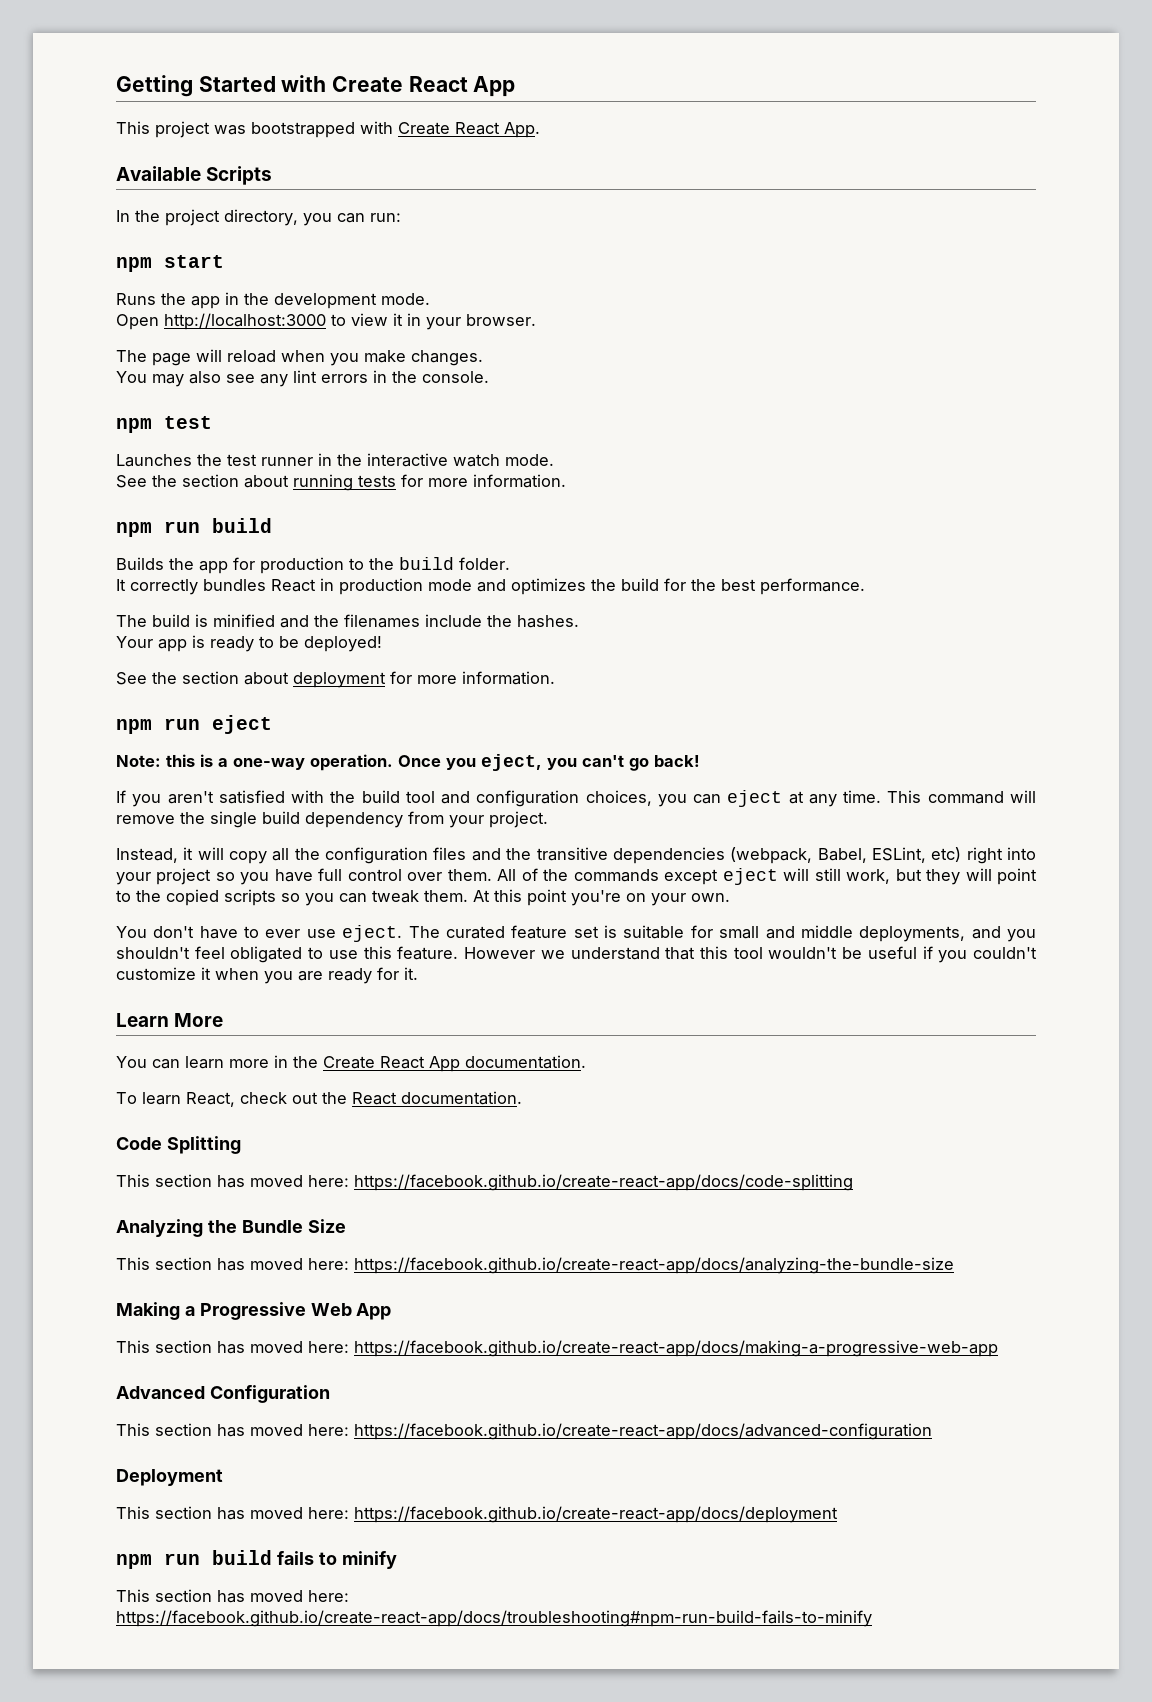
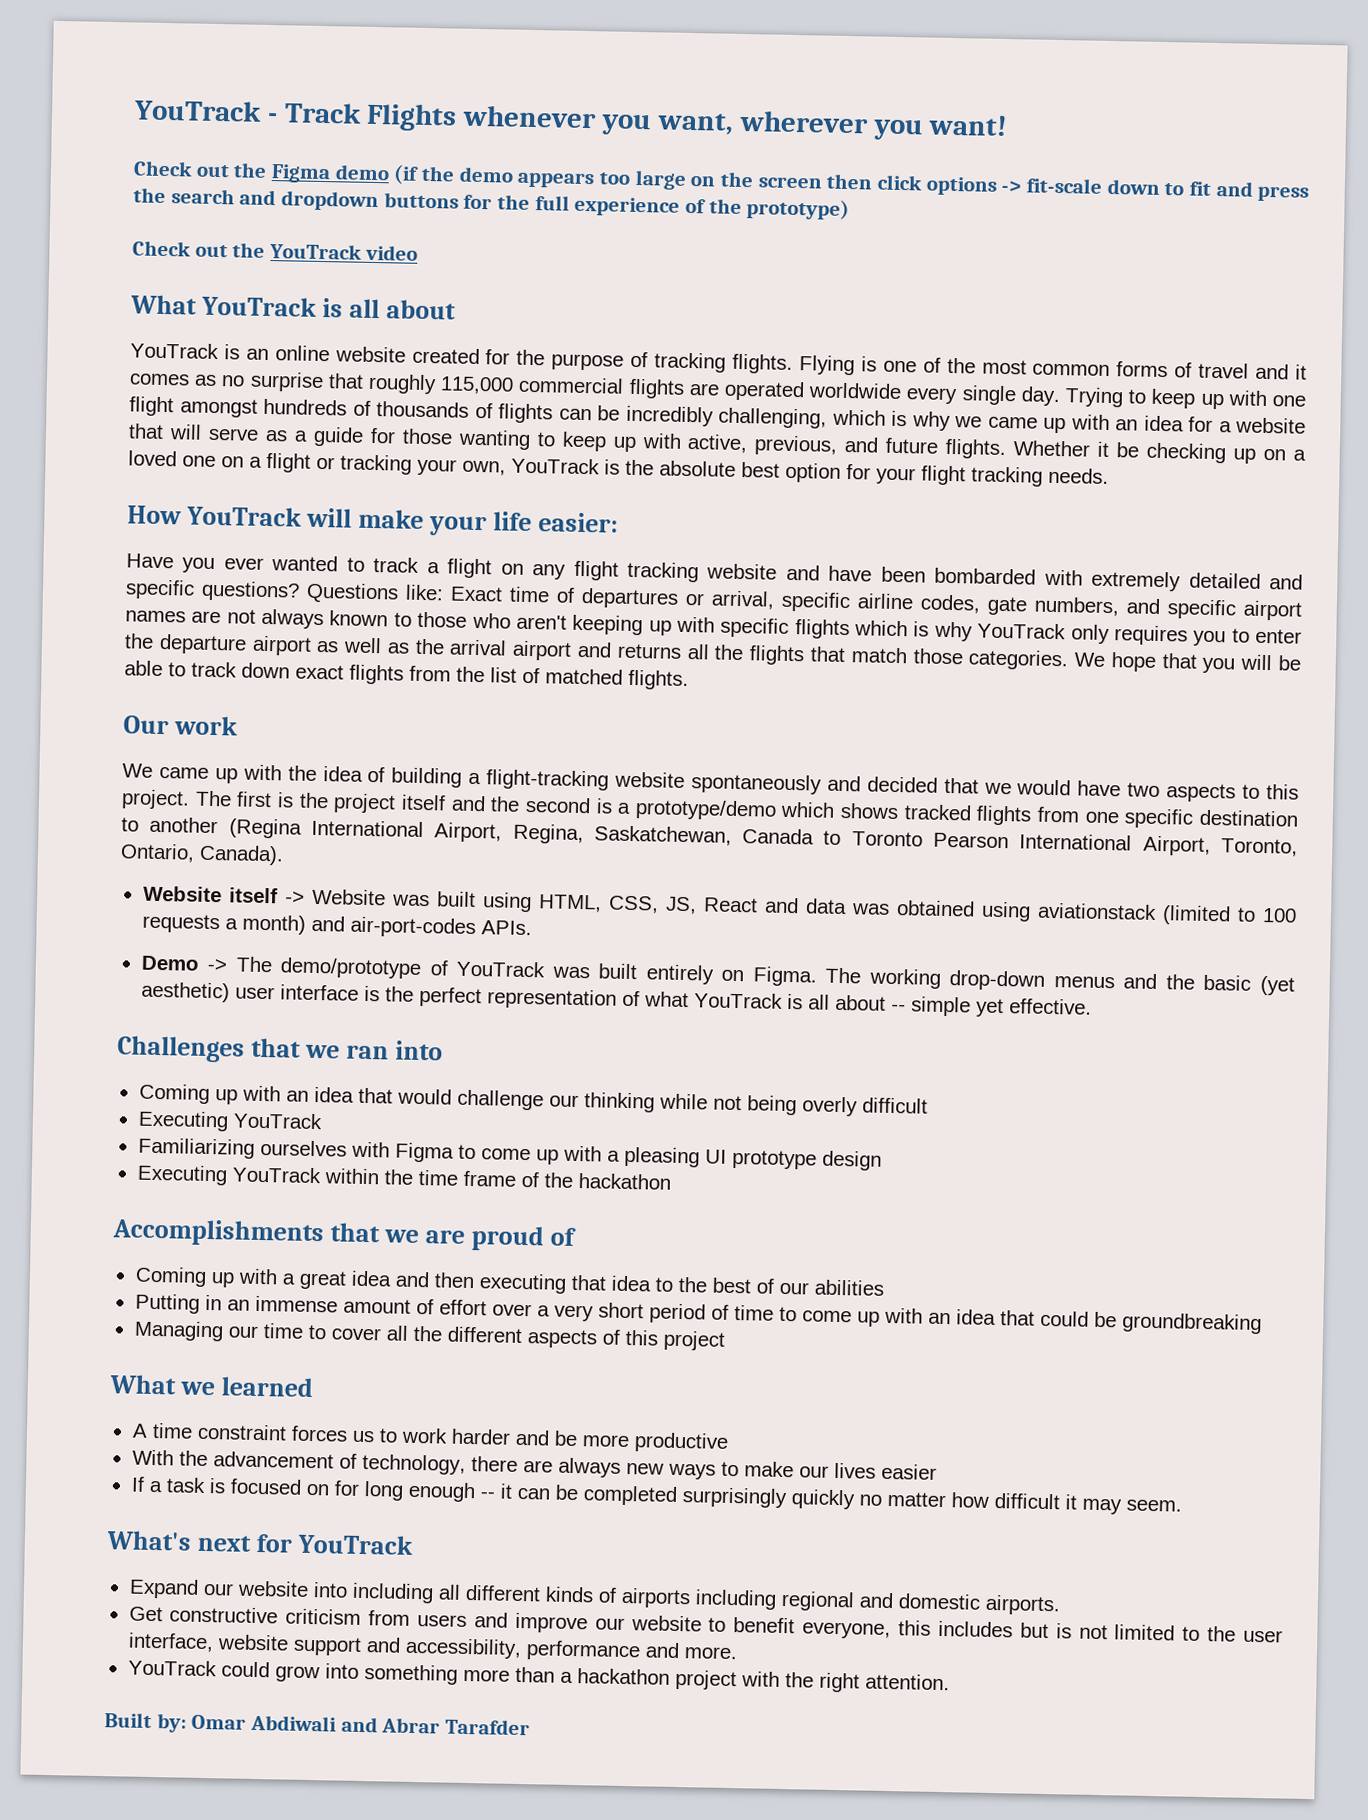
- Getting Started with Create React App
- This project was bootstrapped with Create React App.
- Available Scripts
- In the project directory, you can run:
- npm start
- Runs the app in the development mode.
- Open http://localhost:3000 to view it in your browser.
- The page will reload when you make changes.
- You may also see any lint errors in the console.
- npm test
- Launches the test runner in the interactive watch mode.
- See the section about running tests for more information.
- npm run build
- Builds the app for production to the build folder.
- It correctly bundles React in production mode and optimizes the build for the best performance.
- The build is minified and the filenames include the hashes.
- Your app is ready to be deployed!
- See the section about deployment for more information.
- npm run eject
- Note: this is a one-way operation. Once you eject, you can't go back!
- If you aren't satisfied with the build tool and configuration choices, you can eject at any time. This command will remove the single build dependency from your project.
- Instead, it will copy all the configuration files and the transitive dependencies (webpack, Babel, ESLint, etc) right into your project so you have full control over them. All of the commands except eject will still work, but they will point to the copied scripts so you can tweak them. At this point you're on your own.
- You don't have to ever use eject. The curated feature set is suitable for small and middle deployments, and you shouldn't feel obligated to use this feature. However we understand that this tool wouldn't be useful if you couldn't customize it when you are ready for it.
- Learn More
- You can learn more in the Create React App documentation.
- To learn React, check out the React documentation.
- Code Splitting
- This section has moved here: https://facebook.github.io/create-react-app/docs/code-splitting
- Analyzing the Bundle Size
- This section has moved here: https://facebook.github.io/create-react-app/docs/analyzing-the-bundle-size
- Making a Progressive Web App
- This section has moved here: https://facebook.github.io/create-react-app/docs/making-a-progressive-web-app
- Advanced Configuration
- This section has moved here: https://facebook.github.io/create-react-app/docs/advanced-configuration
- Deployment
- This section has moved here: https://facebook.github.io/create-react-app/docs/deployment
- npm run build fails to minify
- This section has moved here: https://facebook.github.io/create-react-app/docs/troubleshooting#npm-run-build-fails-to-minify
+ YouTrack - Track Flights whenever you want, wherever you want!
+ Check out the Figma demo (if the demo appears too large on the screen then click options -> fit-scale down to fit and press the search and dropdown buttons for the full experience of the prototype)
+ Check out the YouTrack video
+ What YouTrack is all about
+ YouTrack is an online website created for the purpose of tracking flights. Flying is one of the most common forms of travel and it comes as no surprise that roughly 115,000 commercial flights are operated worldwide every single day. Trying to keep up with one flight amongst hundreds of thousands of flights can be incredibly challenging, which is why we came up with an idea for a website that will serve as a guide for those wanting to keep up with active, previous, and future flights. Whether it be checking up on a loved one on a flight or tracking your own, YouTrack is the absolute best option for your flight tracking needs.
+ How YouTrack will make your life easier:
+ Have you ever wanted to track a flight on any flight tracking website and have been bombarded with extremely detailed and specific questions? Questions like: Exact time of departures or arrival, specific airline codes, gate numbers, and specific airport names are not always known to those who aren't keeping up with specific flights which is why YouTrack only requires you to enter the departure airport as well as the arrival airport and returns all the flights that match those categories. We hope that you will be able to track down exact flights from the list of matched flights.
+ Our work
+ We came up with the idea of building a flight-tracking website spontaneously and decided that we would have two aspects to this project. The first is the project itself and the second is a prototype/demo which shows tracked flights from one specific destination to another (Regina International Airport, Regina, Saskatchewan, Canada to Toronto Pearson International Airport, Toronto, Ontario, Canada).
+ Website itself -> Website was built using HTML, CSS, JS, React and data was obtained using aviationstack (limited to 100 requests a month) and air-port-codes APIs.
+ Demo -> The demo/prototype of YouTrack was built entirely on Figma. The working drop-down menus and the basic (yet aesthetic) user interface is the perfect representation of what YouTrack is all about -- simple yet effective.
+ Challenges that we ran into
+ Coming up with an idea that would challenge our thinking while not being overly difficult
+ Executing YouTrack
+ Familiarizing ourselves with Figma to come up with a pleasing UI prototype design
+ Executing YouTrack within the time frame of the hackathon
+ Accomplishments that we are proud of
+ Coming up with a great idea and then executing that idea to the best of our abilities
+ Putting in an immense amount of effort over a very short period of time to come up with an idea that could be groundbreaking
+ Managing our time to cover all the different aspects of this project
+ What we learned
+ A time constraint forces us to work harder and be more productive
+ With the advancement of technology, there are always new ways to make our lives easier
+ If a task is focused on for long enough -- it can be completed surprisingly quickly no matter how difficult it may seem.
+ What's next for YouTrack
+ Expand our website into including all different kinds of airports including regional and domestic airports.
+ Get constructive criticism from users and improve our website to benefit everyone, this includes but is not limited to the user interface, website support and accessibility, performance and more.
+ YouTrack could grow into something more than a hackathon project with the right attention.
+ Built by: Omar Abdiwali and Abrar Tarafder

